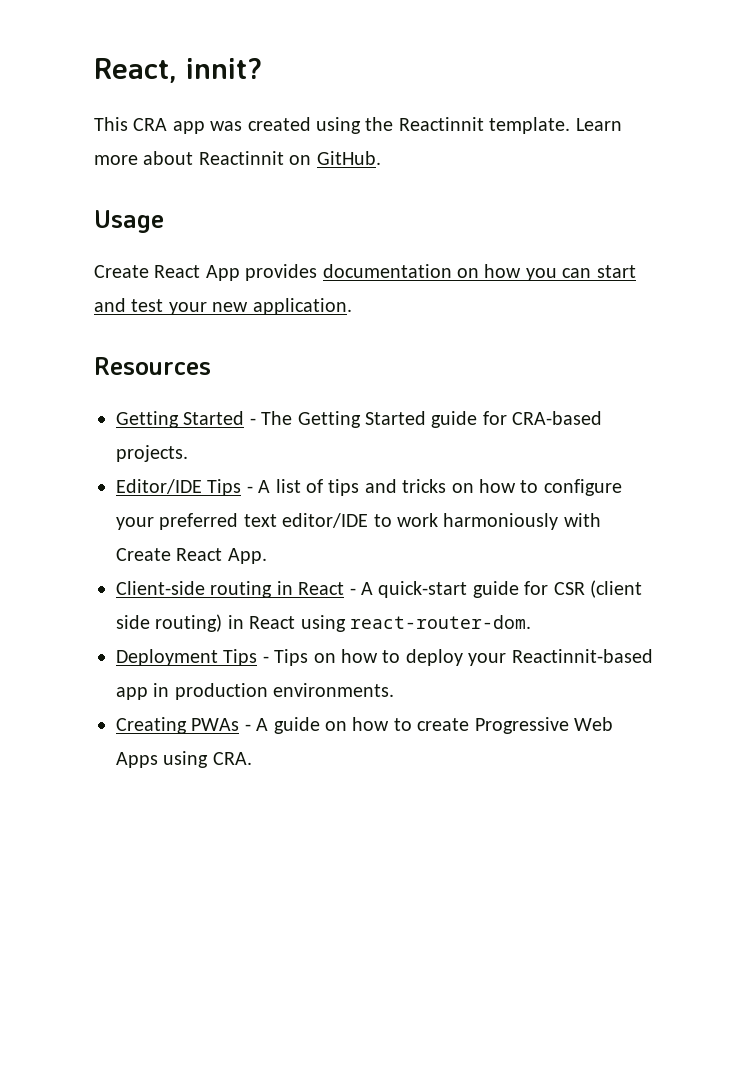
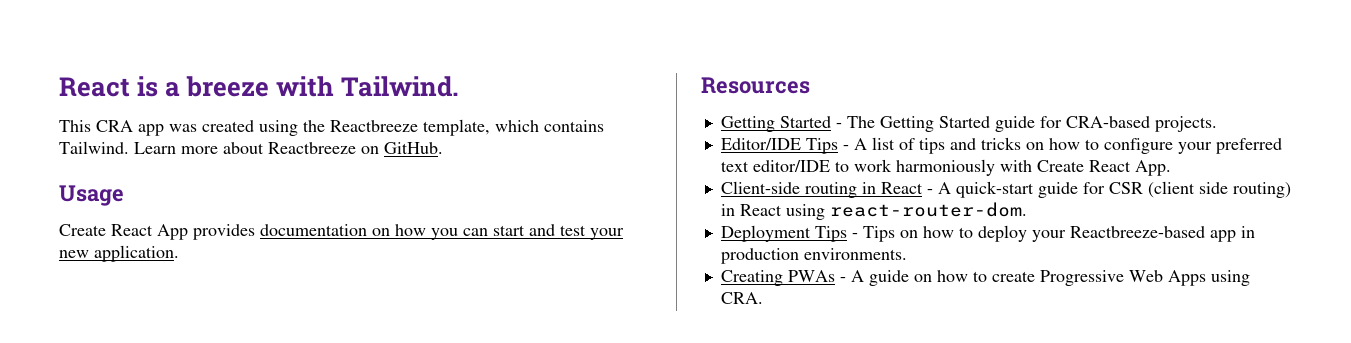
- React, innit?
+ React is a breeze with Tailwind.
- This CRA app was created using the Reactinnit template.
+ This CRA app was created using the Reactbreeze template, which contains Tailwind.
- Learn more about Reactinnit on GitHub.
+ Learn more about Reactbreeze on GitHub.
- Deployment Tips - Tips on how to deploy your Reactinnit-based app in production environments.
+ Deployment Tips - Tips on how to deploy your Reactbreeze-based app in production environments.

